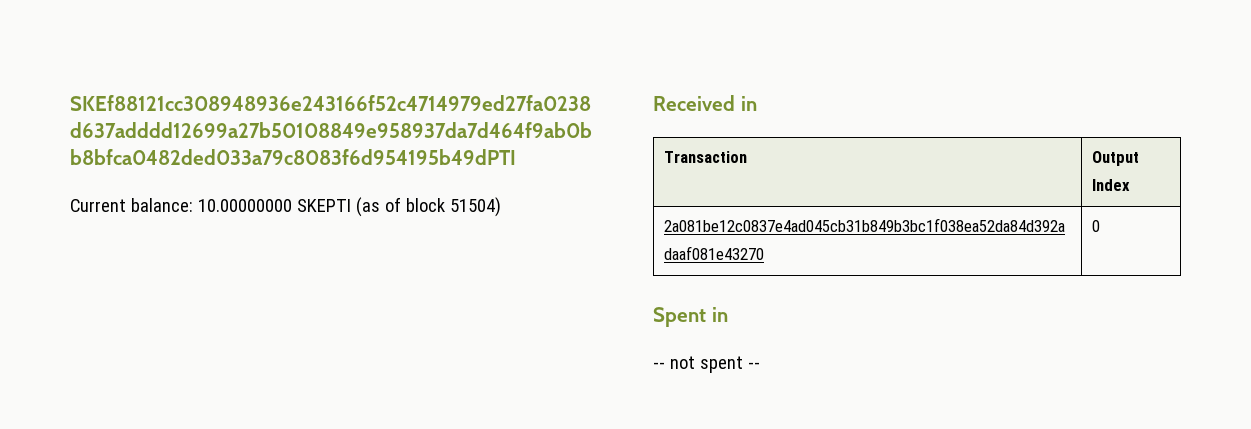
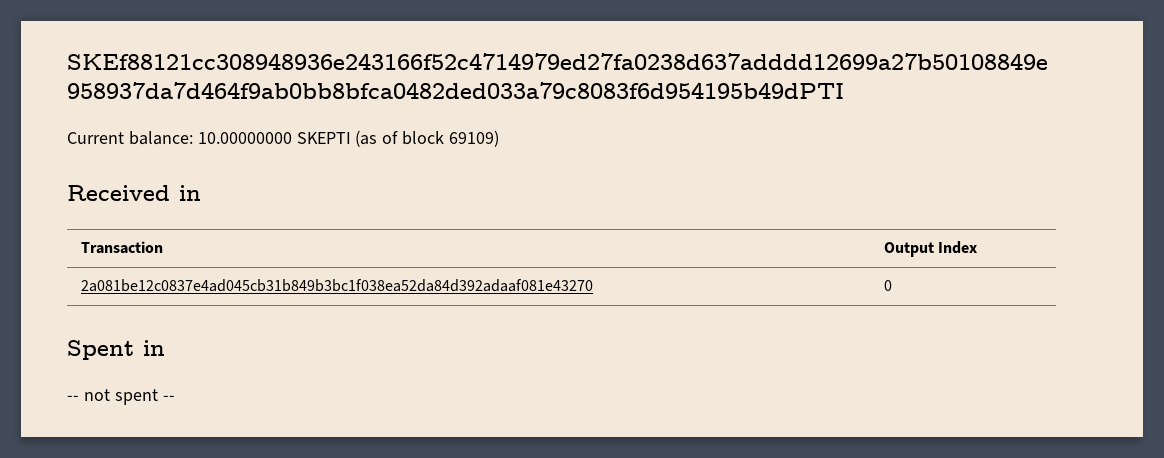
- Current balance: 10.00000000 SKEPTI (as of block 51504)
+ Current balance: 10.00000000 SKEPTI (as of block 69109)

